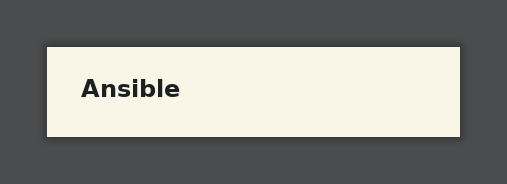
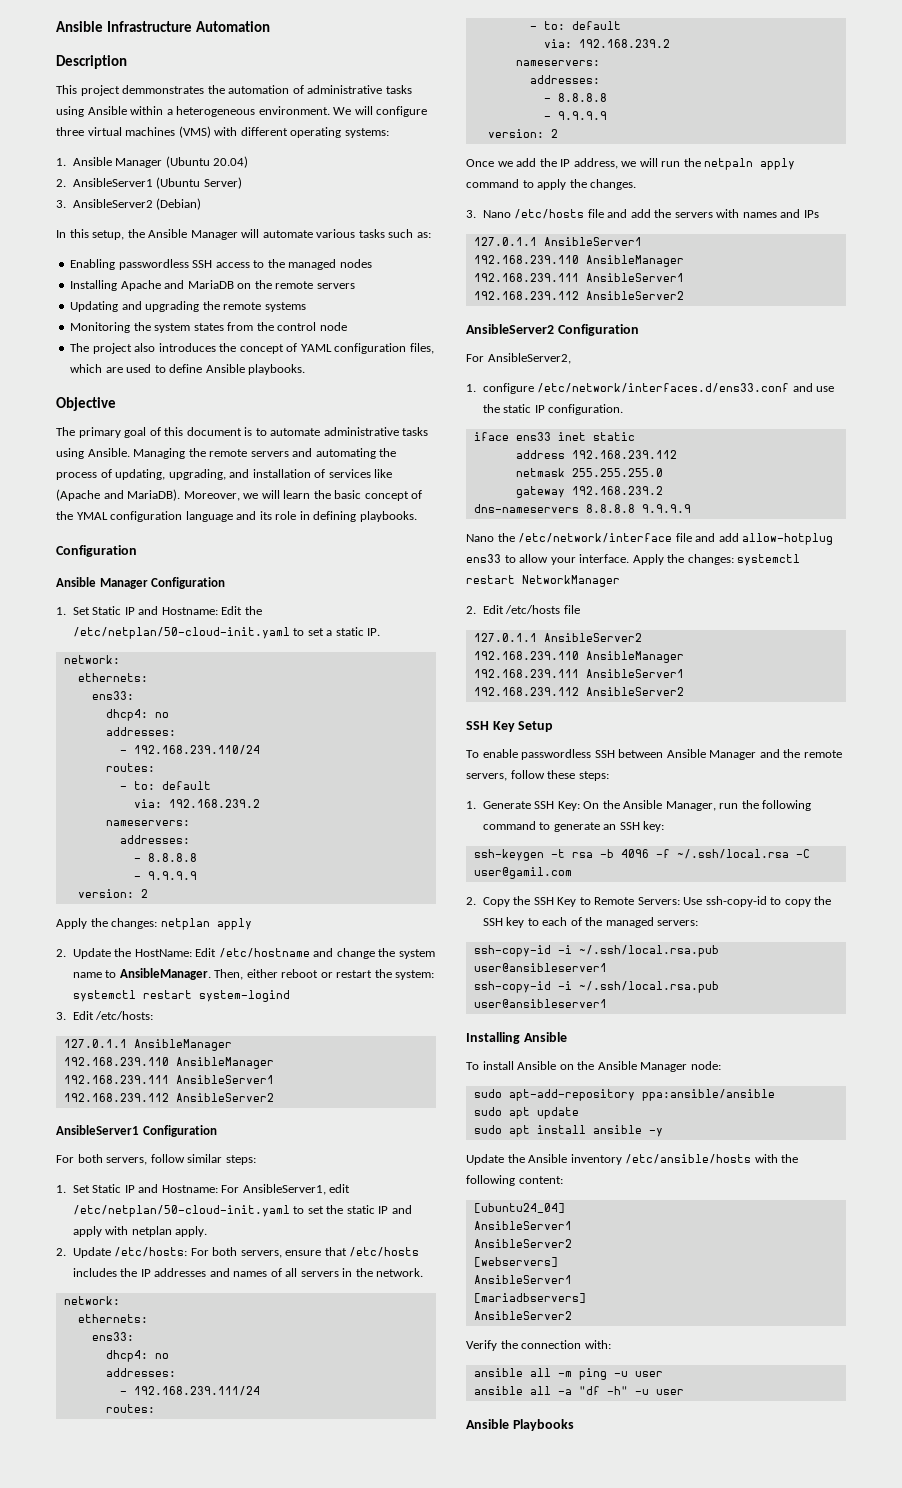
- Ansible
+ Ansible Infrastructure Automation
+ Description
+ This project demmonstrates the automation of administrative tasks using Ansible within a heterogeneous environment. We will configure three virtual machines (VMS) with different operating systems:
+ 1. Ansible Manager (Ubuntu 20.04)
+ 2. AnsibleServer1 (Ubuntu Server)
+ 3. AnsibleServer2 (Debian)
+ In this setup, the Ansible Manager will automate various tasks such as:
+ Enabling passwordless SSH access to the managed nodes
+ Installing Apache and MariaDB on the remote servers
+ Updating and upgrading the remote systems
+ Monitoring the system states from the control node
+ The project also introduces the concept of YAML configuration files, which are used to define Ansible playbooks.
+ Objective
+ The primary goal of this document is to automate administrative tasks using Ansible. Managing the remote servers and automating the process of updating, upgrading, and installation of services like (Apache and MariaDB). Moreover, we will learn the basic concept of the YMAL configuration language and its role in defining playbooks.
+ Configuration
+ Ansible Manager Configuration
+ 1. Set Static IP and Hostname: Edit the /etc/netplan/50-cloud-init.yaml to set a static IP.
+ network:
+ ethernets:
+ ens33:
+ dhcp4: no
+ addresses:
+ - 192.168.239.110/24
+ routes:
+ - to: default
+ via: 192.168.239.2
+ nameservers:
+ addresses:
+ - 8.8.8.8
+ - 9.9.9.9
+ version: 2
+ Apply the changes: netplan apply
+ 2. Update the HostName: Edit /etc/hostname and change the system name to AnsibleManager. Then, either reboot or restart the system: systemctl restart system-logind
+ 3. Edit /etc/hosts:
+ 127.0.1.1 AnsibleManager
+ 192.168.239.110 AnsibleManager
+ 192.168.239.111 AnsibleServer1
+ 192.168.239.112 AnsibleServer2
+ AnsibleServer1 Configuration
+ For both servers, follow similar steps:
+ 1. Set Static IP and Hostname: For AnsibleServer1, edit /etc/netplan/50-cloud-init.yaml to set the static IP and apply with netplan apply.
+ 2. Update /etc/hosts: For both servers, ensure that /etc/hosts includes the IP addresses and names of all servers in the network.
+ network:
+ ethernets:
+ ens33:
+ dhcp4: no
+ addresses:
+ - 192.168.239.111/24
+ routes:
+ - to: default
+ via: 192.168.239.2
+ nameservers:
+ addresses:
+ - 8.8.8.8
+ - 9.9.9.9
+ version: 2
+ Once we add the IP address, we will run the netpaln apply command to apply the changes.
+ 3. Nano /etc/hosts file and add the servers with names and IPs
+ 127.0.1.1 AnsibleServer1
+ 192.168.239.110 AnsibleManager
+ 192.168.239.111 AnsibleServer1
+ 192.168.239.112 AnsibleServer2
+ AnsibleServer2 Configuration
+ For AnsibleServer2,
+ 1. configure /etc/network/interfaces.d/ens33.conf and use the static IP configuration.
+ iface ens33 inet static
+ address 192.168.239.112
+ netmask 255.255.255.0
+ gateway 192.168.239.2
+ dns-nameservers 8.8.8.8 9.9.9.9
+ Nano the /etc/network/interface file and add allow-hotplug ens33 to allow your interface. Apply the changes: systemctl restart NetworkManager
+ 2. Edit /etc/hosts file
+ 127.0.1.1 AnsibleServer2
+ 192.168.239.110 AnsibleManager
+ 192.168.239.111 AnsibleServer1
+ 192.168.239.112 AnsibleServer2
+ SSH Key Setup
+ To enable passwordless SSH between Ansible Manager and the remote servers, follow these steps:
+ 1. Generate SSH Key: On the Ansible Manager, run the following command to generate an SSH key:
+ ssh-keygen -t rsa -b 4096 -f ~/.ssh/local.rsa -C user@gamil.com
+ 2. Copy the SSH Key to Remote Servers: Use ssh-copy-id to copy the SSH key to each of the managed servers:
+ ssh-copy-id -i ~/.ssh/local.rsa.pub user@ansibleserver1
+ ssh-copy-id -i ~/.ssh/local.rsa.pub user@ansibleserver1
+ Installing Ansible
+ To install Ansible on the Ansible Manager node:
+ sudo apt-add-repository ppa:ansible/ansible
+ sudo apt update
+ sudo apt install ansible -y
+ Update the Ansible inventory /etc/ansible/hosts with the following content:
+ [ubuntu24_04]
+ AnsibleServer1
+ AnsibleServer2
+ [webservers]
+ AnsibleServer1
+ [mariadbservers]
+ AnsibleServer2
+ Verify the connection with:
+ ansible all -m ping -u user
+ ansible all -a "df -h" -u user
+ Ansible Playbooks

